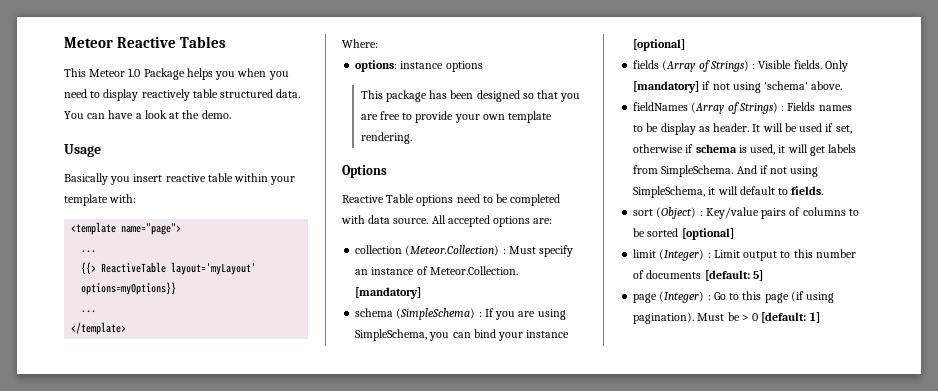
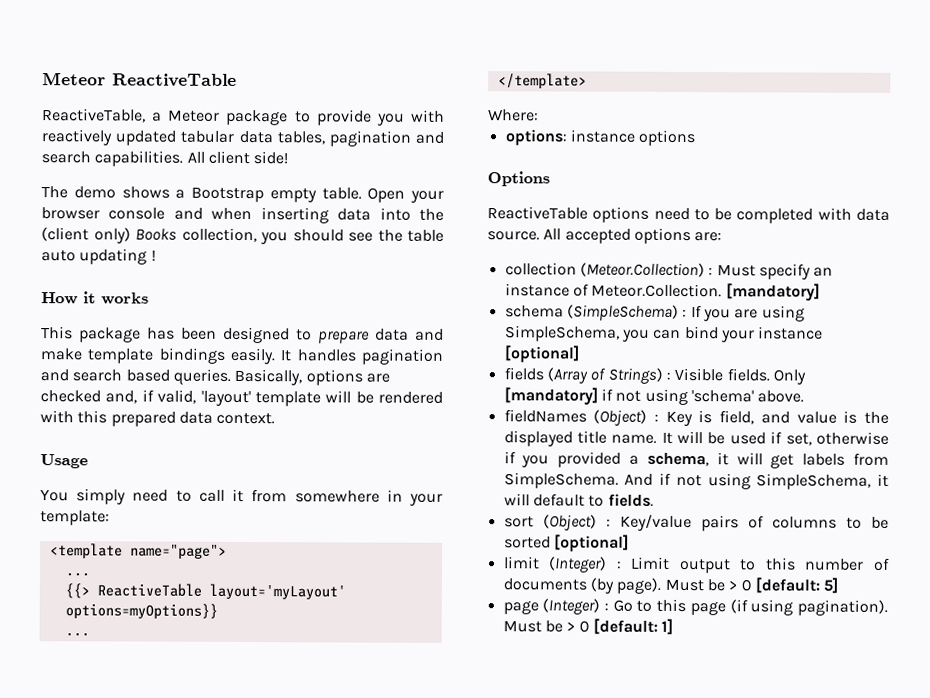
- Meteor Reactive Tables
- This Meteor 1.0 Package helps you when you need to display reactively table structured data. You can have a look at the demo.
+ Meteor ReactiveTable
+ ReactiveTable, a Meteor package to provide you with reactively updated tabular data tables, pagination and search capabilities. All client side!
+ The demo shows a Bootstrap empty table. Open your browser console and when inserting data into the (client only) Books collection, you should see the table auto updating !
+ How it works
+ This package has been designed to prepare data and make template bindings easily. It handles pagination and search based queries. Basically, options are checked and, if valid, 'layout' template will be rendered with this prepared data context.
  Usage
- Basically you insert reactive table within your template with:
+ You simply need to call it from somewhere in your template:
- This package has been designed so that you are free to provide your own template rendering.
- Reactive Table options need to be completed with data source.
+ ReactiveTable options need to be completed with data source.
- fieldNames (Array of Strings) : Fields names to be display as header.
+ fieldNames (Object) : Key is field, and value is the displayed title name.
- It will be used if set, otherwise if schema is used, it will get labels from SimpleSchema.
+ It will be used if set, otherwise if you provided a schema, it will get labels from SimpleSchema.
- limit (Integer) : Limit output to this number of documents [default: 5]
+ limit (Integer) : Limit output to this number of documents (by page). Must be > 0 [default: 5]

